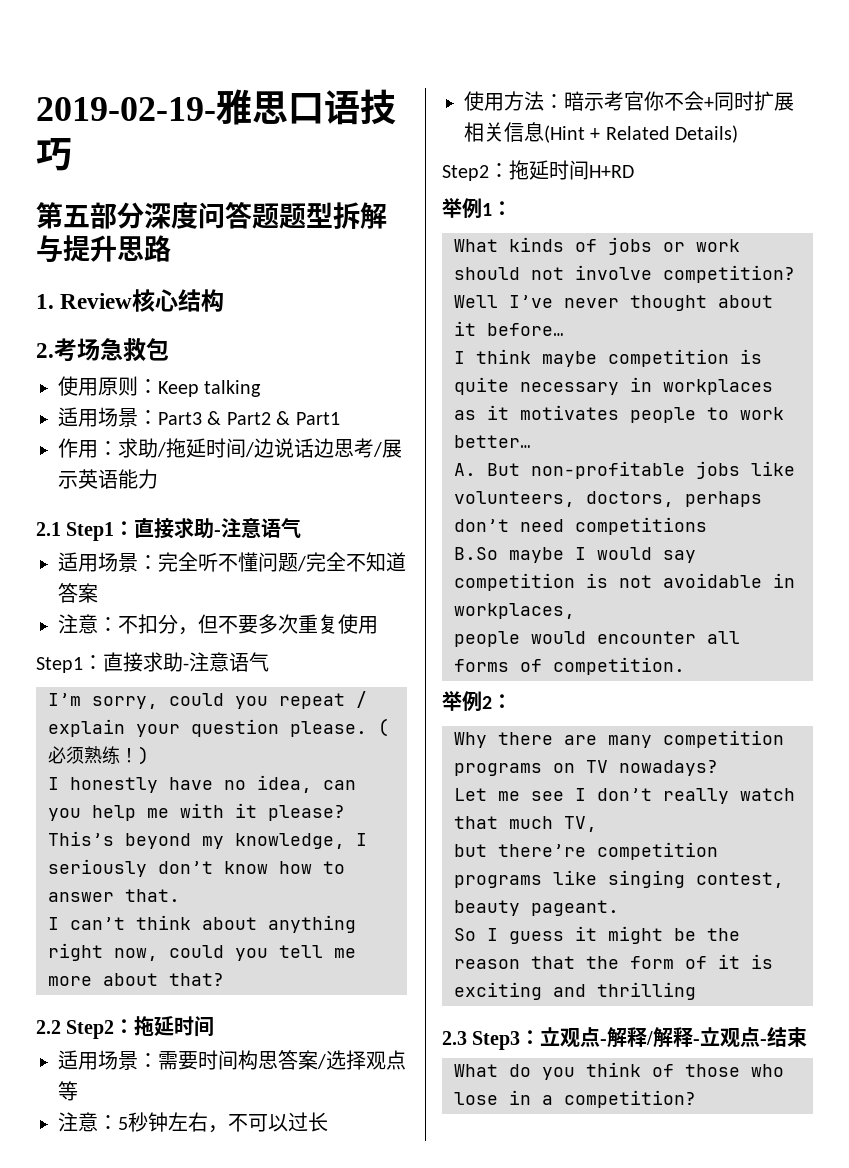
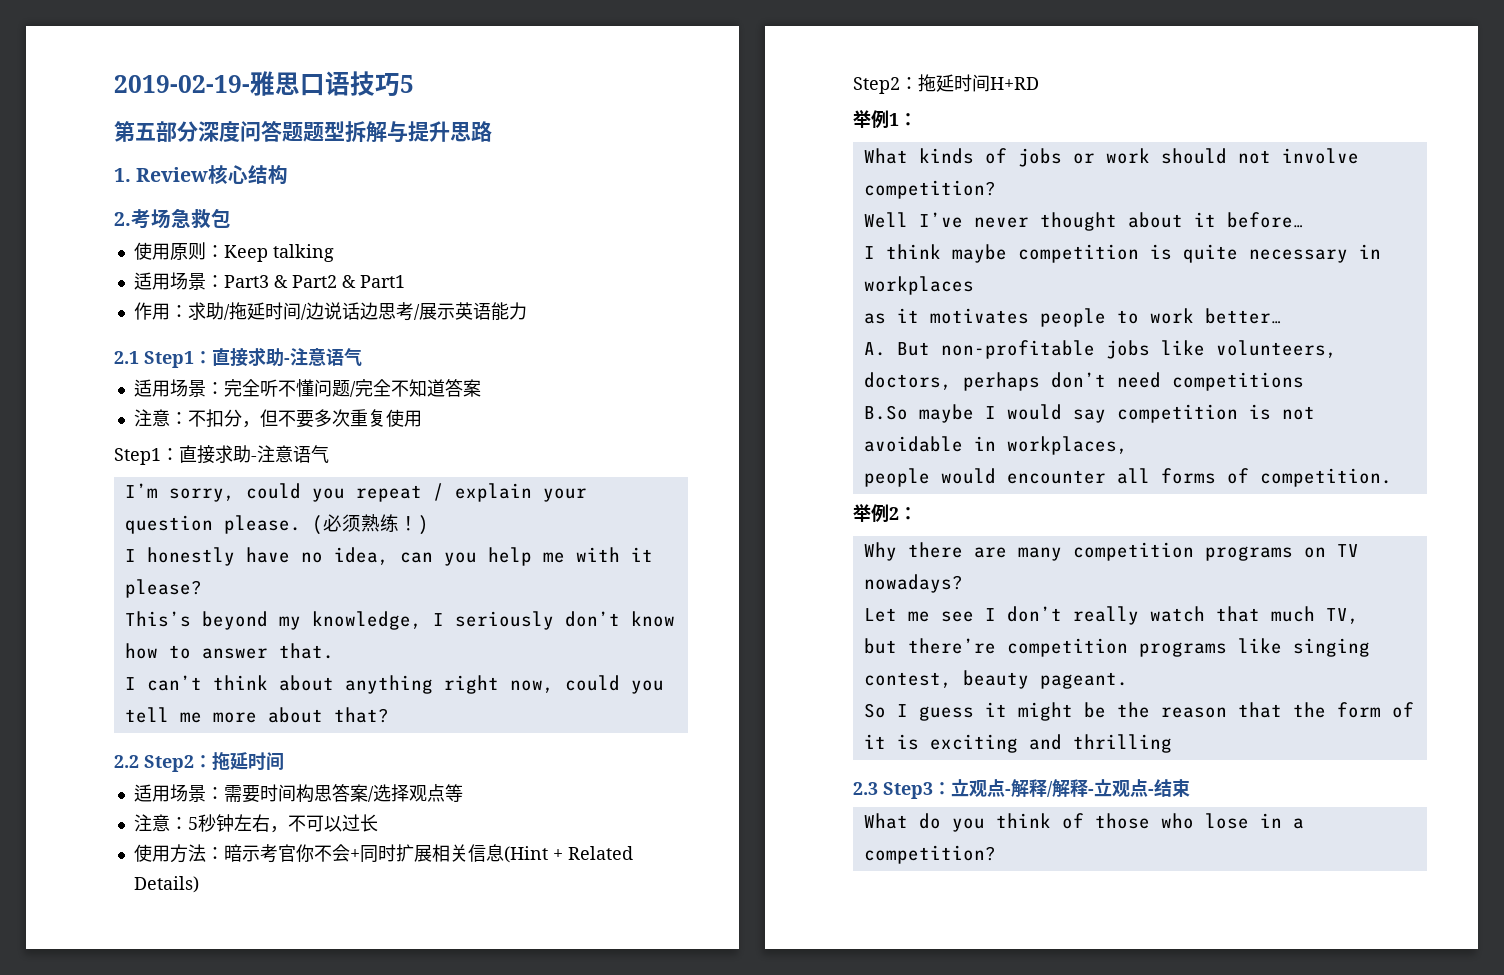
- 2019-02-19-雅思口语技巧
+ 2019-02-19-雅思口语技巧5

